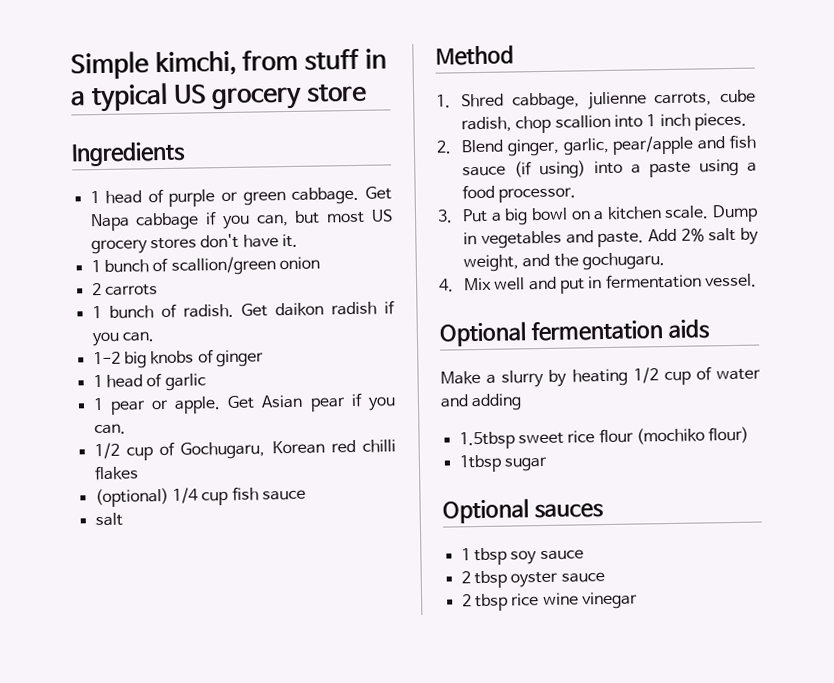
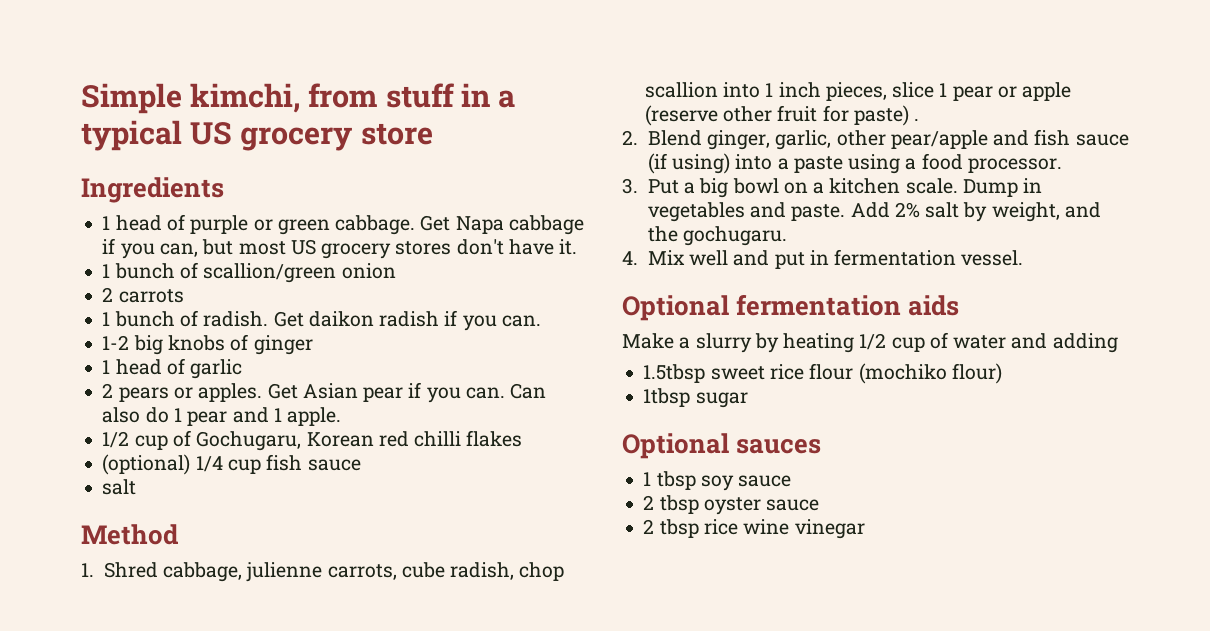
- 1 pear or apple.
+ 2 pears or apples.
+ Can also do 1 pear and 1 apple.
- 1. Shred cabbage, julienne carrots, cube radish, chop scallion into 1 inch pieces.
+ 1. Shred cabbage, julienne carrots, cube radish, chop scallion into 1 inch pieces, slice 1 pear or apple (reserve other fruit for paste) .
- 2. Blend ginger, garlic, pear/apple and fish sauce (if using) into a paste using a food processor.
+ 2. Blend ginger, garlic, other pear/apple and fish sauce (if using) into a paste using a food processor.

